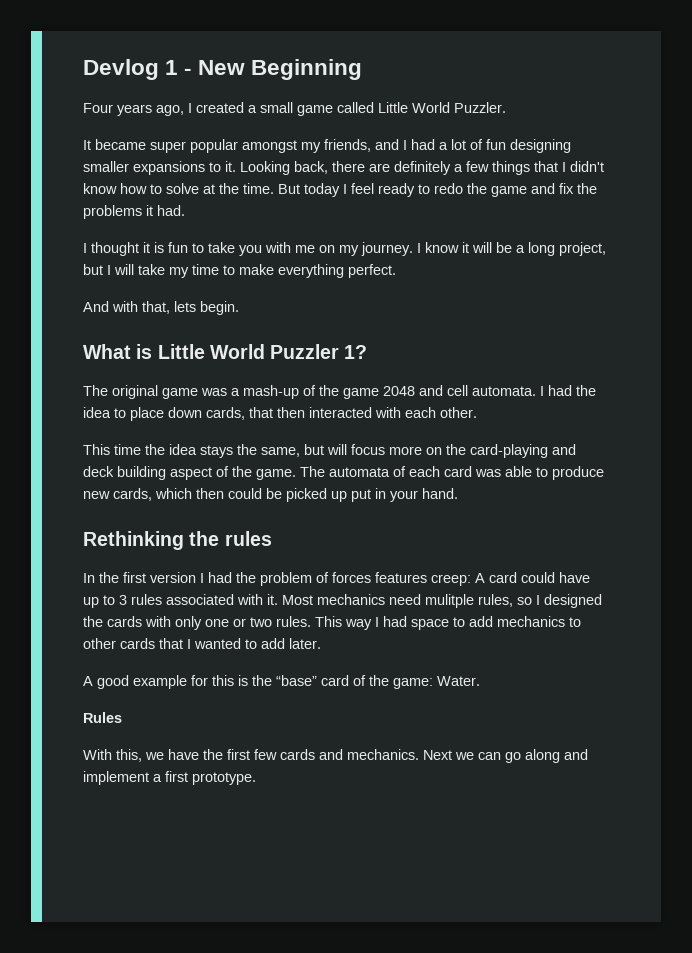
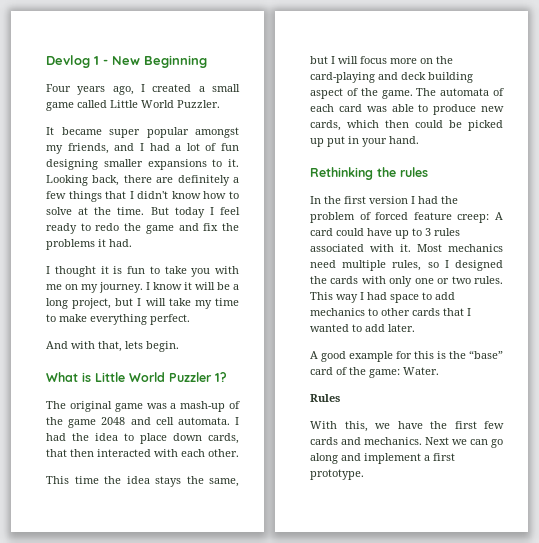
- This time the idea stays the same, but will focus more on the card-playing and deck building aspect of the game.
+ This time the idea stays the same, but I will focus more on the card-playing and deck building aspect of the game.
- In the first version I had the problem of forces features creep: A card could have up to 3 rules associated with it.
+ In the first version I had the problem of forced feature creep: A card could have up to 3 rules associated with it.
- Most mechanics need mulitple rules, so I designed the cards with only one or two rules.
+ Most mechanics need multiple rules, so I designed the cards with only one or two rules.

